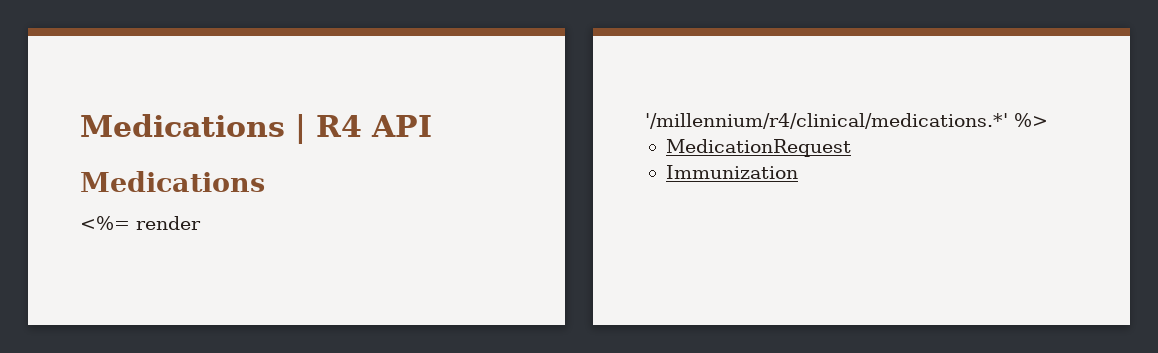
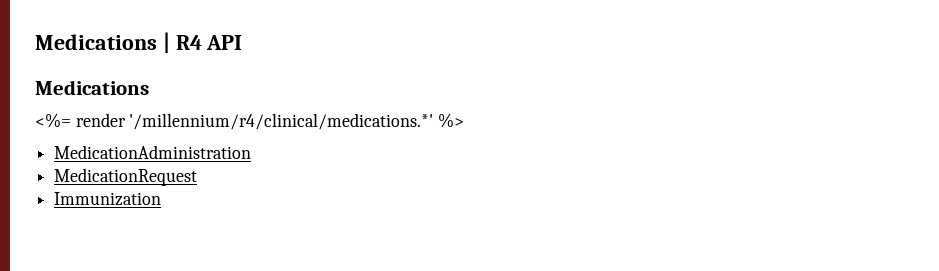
+ MedicationAdministration

